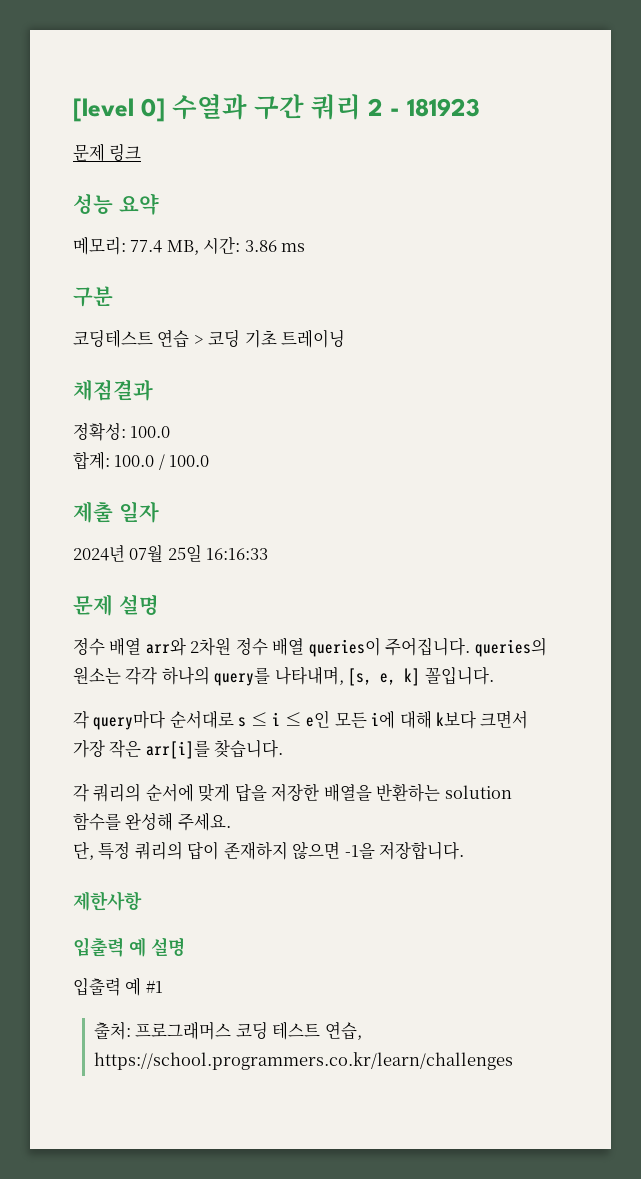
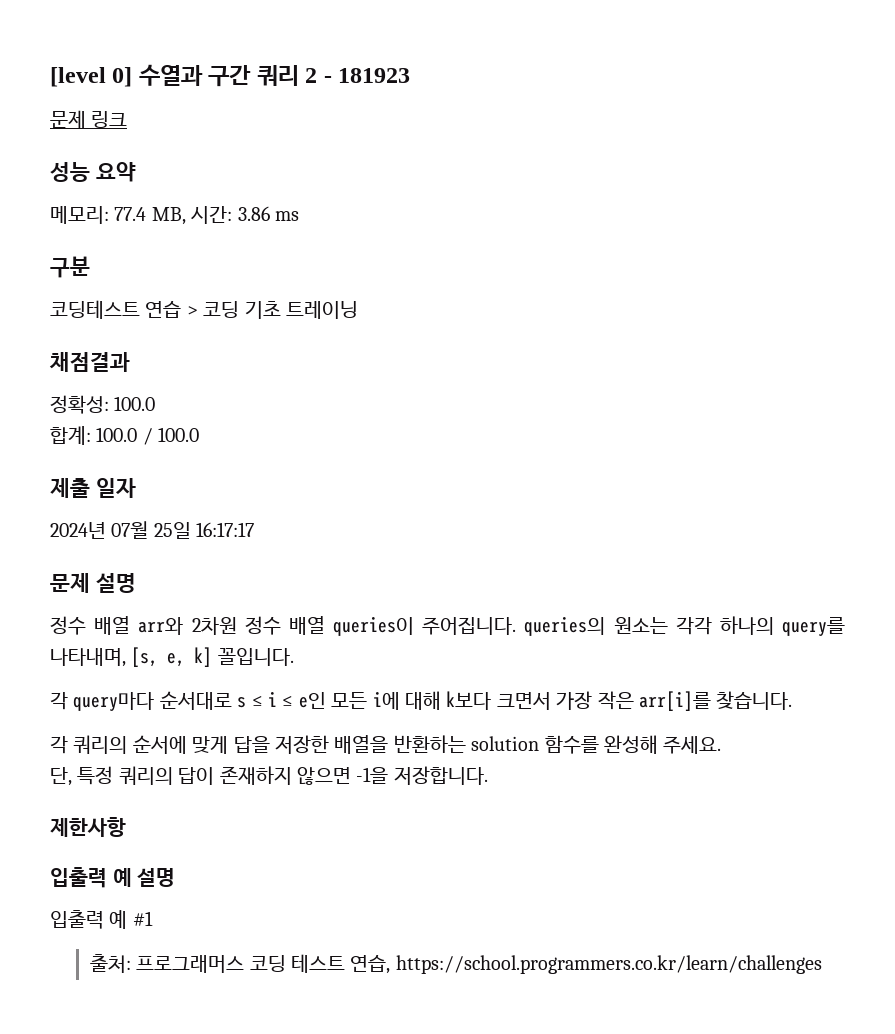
- 2024년 07월 25일 16:16:33
+ 2024년 07월 25일 16:17:17

